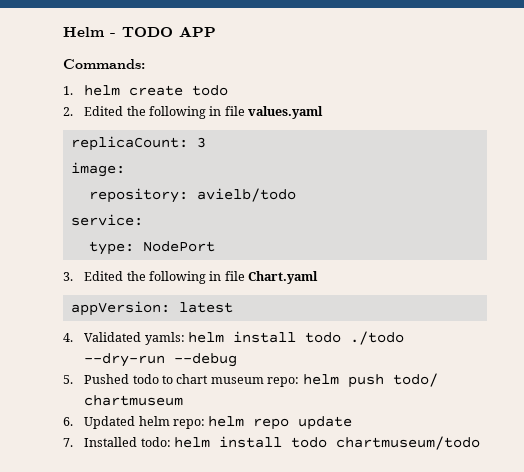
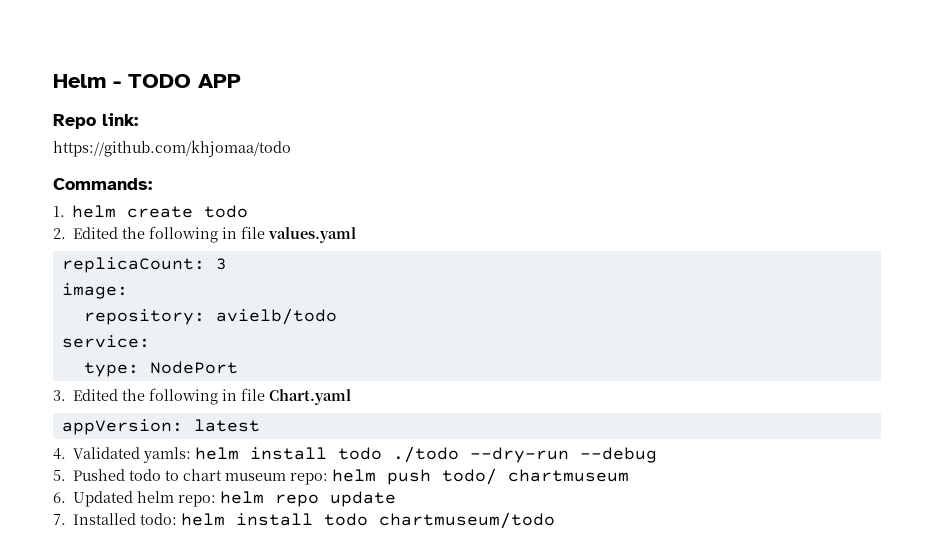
+ Repo link:
+ https://github.com/khjomaa/todo

